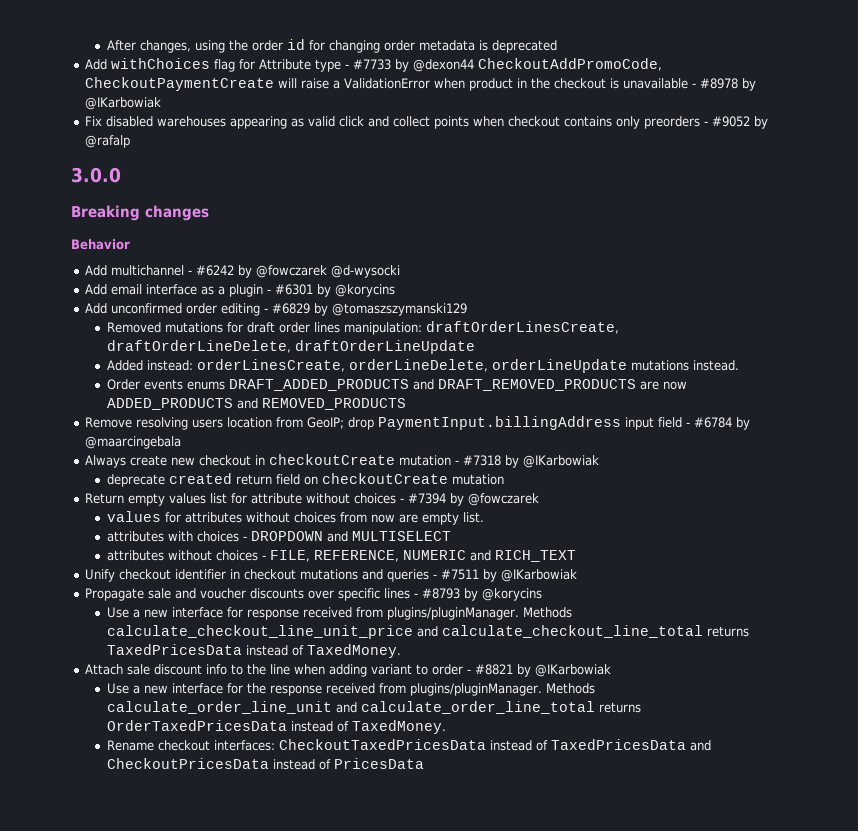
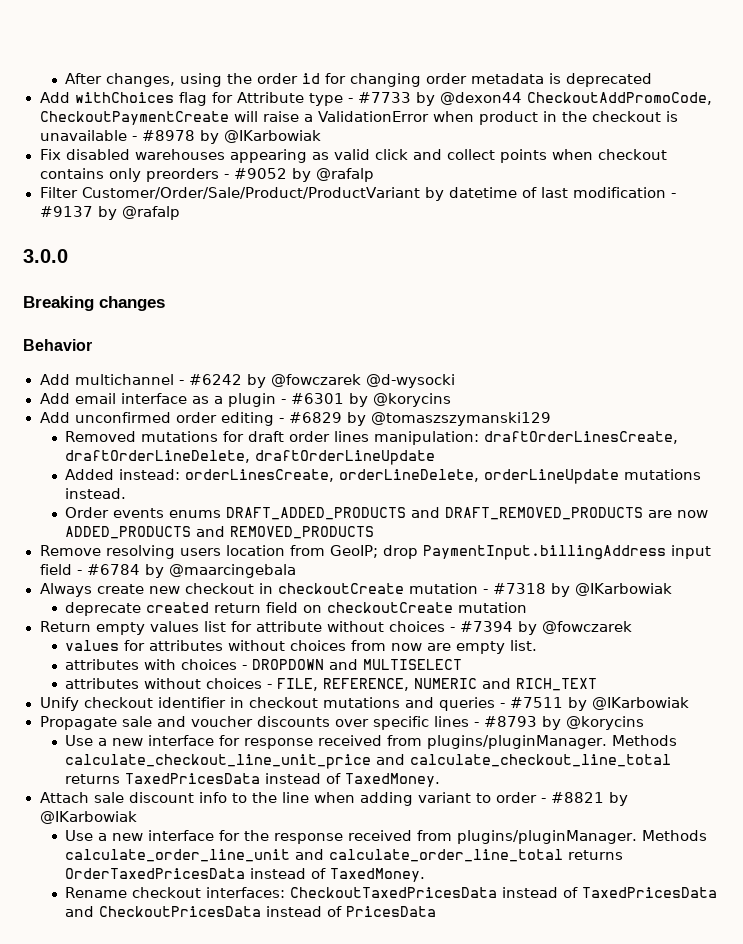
+ Filter Customer/Order/Sale/Product/ProductVariant by datetime of last modification - #9137 by @rafalp

